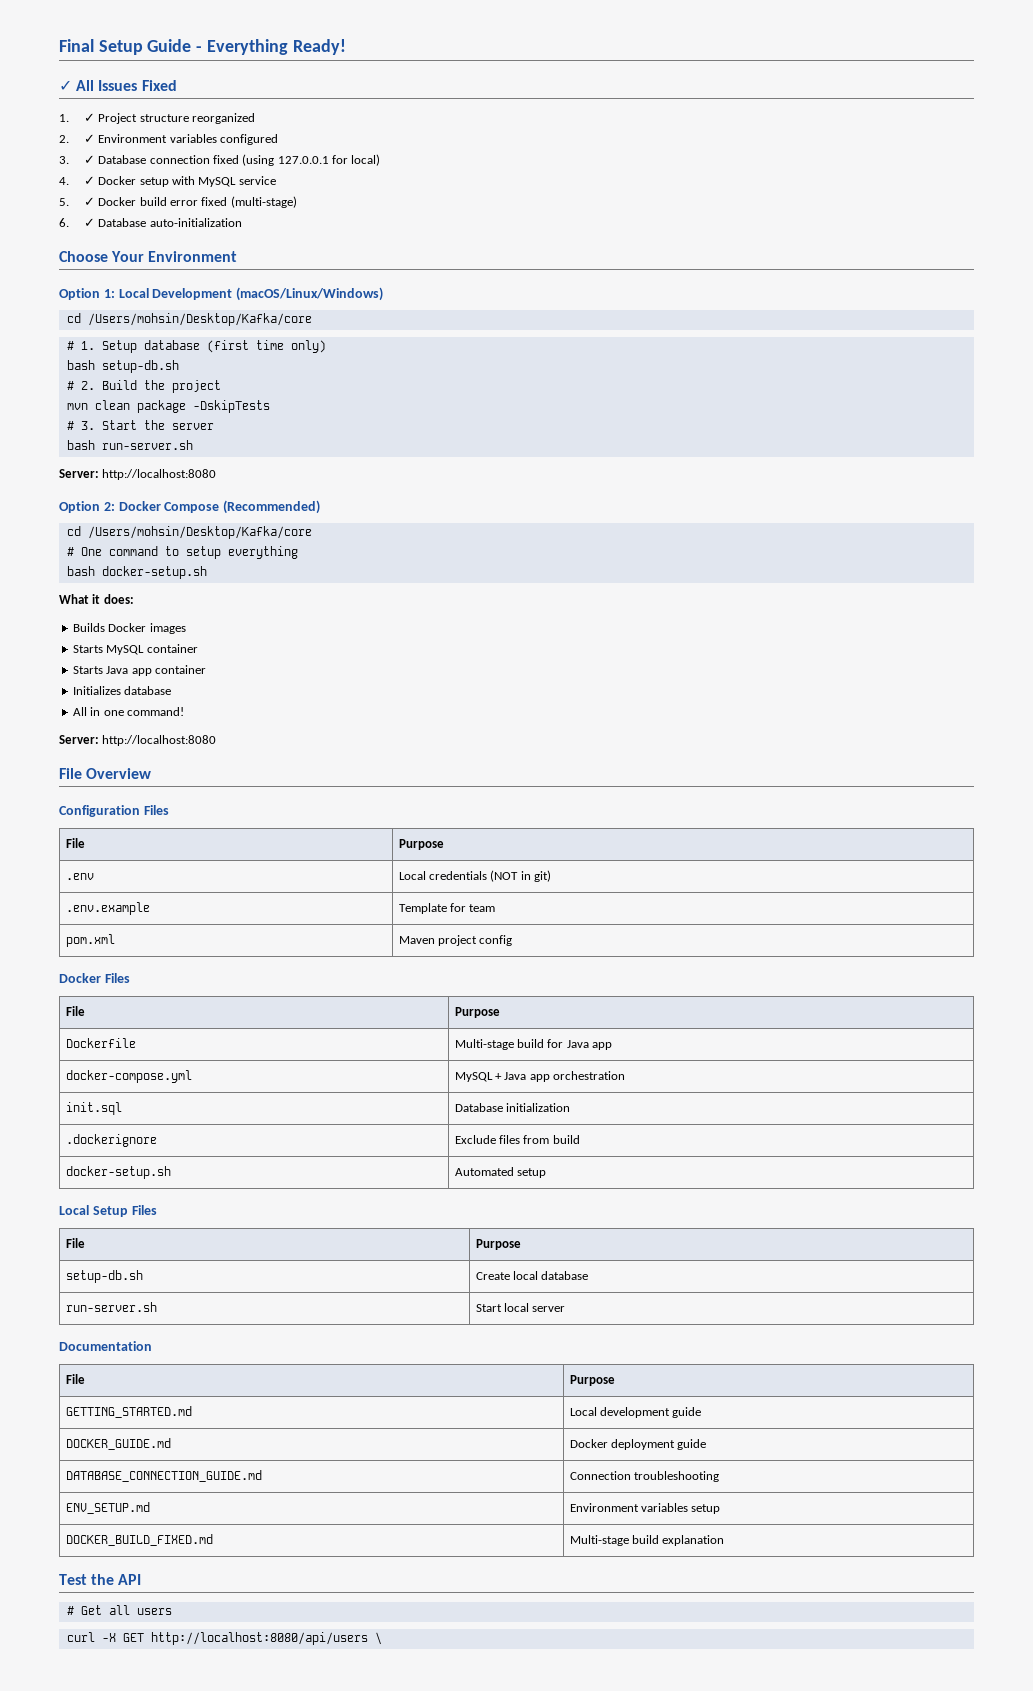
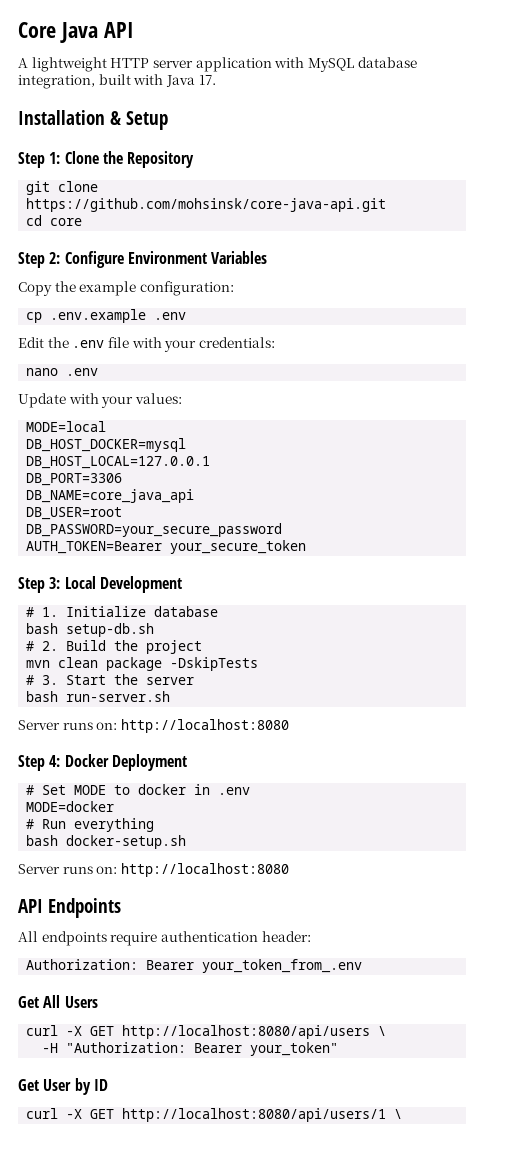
- Final Setup Guide - Everything Ready!
- ✓ All Issues Fixed
- 1. ✓ Project structure reorganized
- 2. ✓ Environment variables configured
- 3. ✓ Database connection fixed (using 127.0.0.1 for local)
- 4. ✓ Docker setup with MySQL service
- 5. ✓ Docker build error fixed (multi-stage)
- 6. ✓ Database auto-initialization
- Choose Your Environment
- Option 1: Local Development (macOS/Linux/Windows)
- cd /Users/mohsin/Desktop/Kafka/core
+ Core Java API
+ A lightweight HTTP server application with MySQL database integration, built with Java 17.
+ Installation & Setup
+ Step 1: Clone the Repository
+ git clone https://github.com/mohsinsk/core-java-api.git
+ cd core
+ Step 2: Configure Environment Variables
+ Copy the example configuration:
+ cp .env.example .env
+ Edit the .env file with your credentials:
+ nano .env
+ Update with your values:
+ MODE=local
+ DB_HOST_DOCKER=mysql
+ DB_HOST_LOCAL=127.0.0.1
+ DB_PORT=3306
+ DB_NAME=core_java_api
+ DB_USER=root
+ DB_PASSWORD=your_secure_password
+ AUTH_TOKEN=Bearer your_secure_token
+ Step 3: Local Development
- # 1. Setup database (first time only)
+ # 1. Initialize database
  bash run-server.sh
- Server: http://localhost:8080
- Option 2: Docker Compose (Recommended)
- cd /Users/mohsin/Desktop/Kafka/core
- # One command to setup everything
+ Server runs on: http://localhost:8080
+ Step 4: Docker Deployment
+ # Set MODE to docker in .env
+ MODE=docker
+ # Run everything
  bash docker-setup.sh
- What it does:
- Builds Docker images
- Starts MySQL container
- Starts Java app container
- Initializes database
- All in one command!
- Server: http://localhost:8080
- File Overview
- Configuration Files
- File | Purpose
- .env | Local credentials (NOT in git)
- .env.example | Template for team
- pom.xml | Maven project config
- Docker Files
- File | Purpose
- Dockerfile | Multi-stage build for Java app
- docker-compose.yml | MySQL + Java app orchestration
- init.sql | Database initialization
- .dockerignore | Exclude files from build
- docker-setup.sh | Automated setup
- Local Setup Files
- File | Purpose
- setup-db.sh | Create local database
- run-server.sh | Start local server
- Documentation
- File | Purpose
- GETTING_STARTED.md | Local development guide
- DOCKER_GUIDE.md | Docker deployment guide
- DATABASE_CONNECTION_GUIDE.md | Connection troubleshooting
- ENV_SETUP.md | Environment variables setup
- DOCKER_BUILD_FIXED.md | Multi-stage build explanation
- Test the API
- # Get all users
+ Server runs on: http://localhost:8080
+ API Endpoints
+ All endpoints require authentication header:
+ Authorization: Bearer your_token_from_.env
+ Get All Users
+ -H "Authorization: Bearer your_token"
+ Get User by ID
+ curl -X GET http://localhost:8080/api/users/1 \

